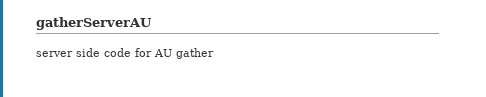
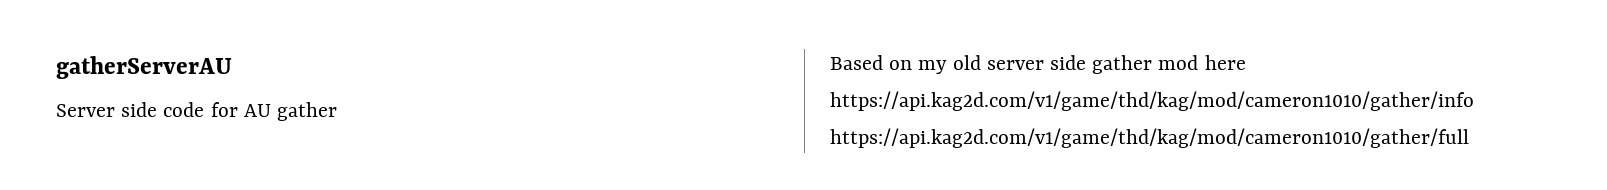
- server side code for AU gather
+ Server side code for AU gather
+ Based on my old server side gather mod here
+ https://api.kag2d.com/v1/game/thd/kag/mod/cameron1010/gather/info
+ https://api.kag2d.com/v1/game/thd/kag/mod/cameron1010/gather/full

